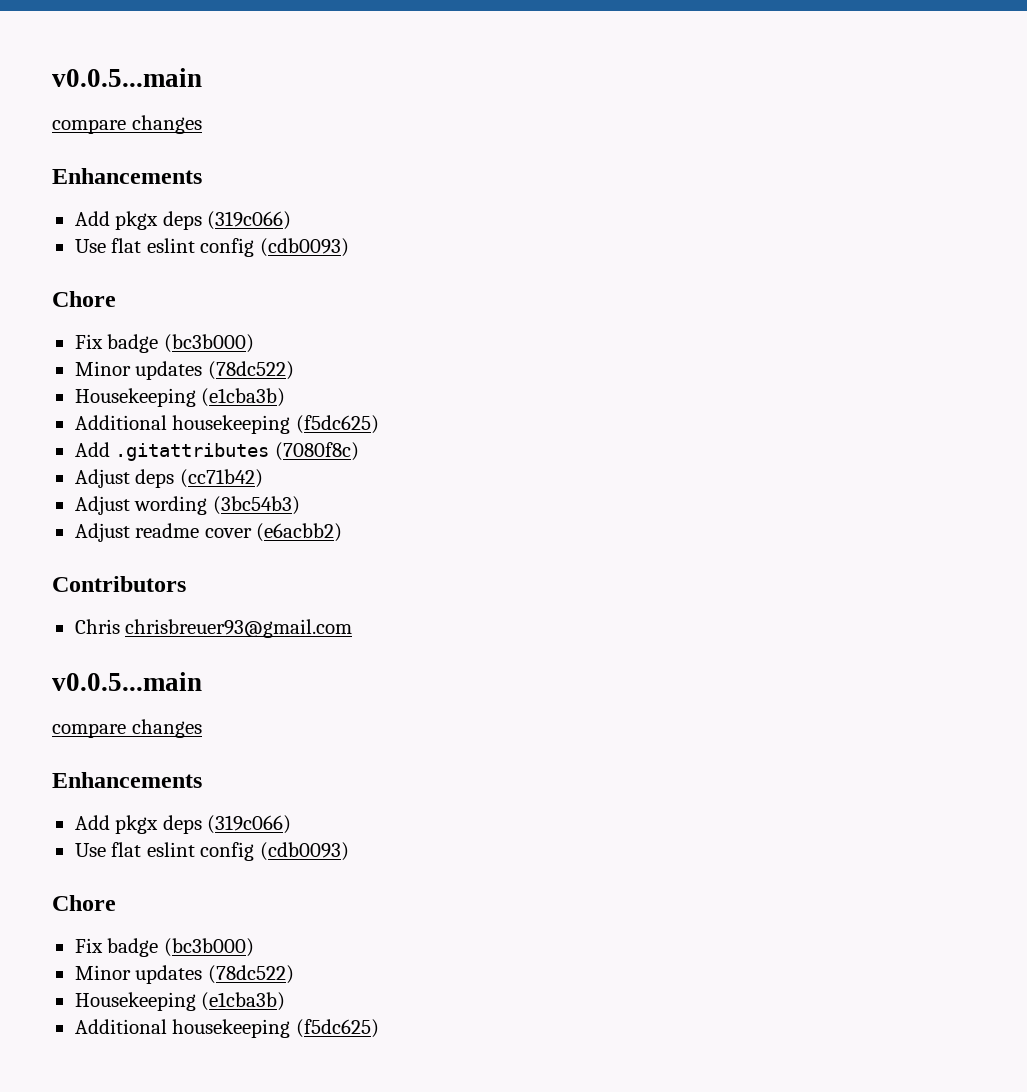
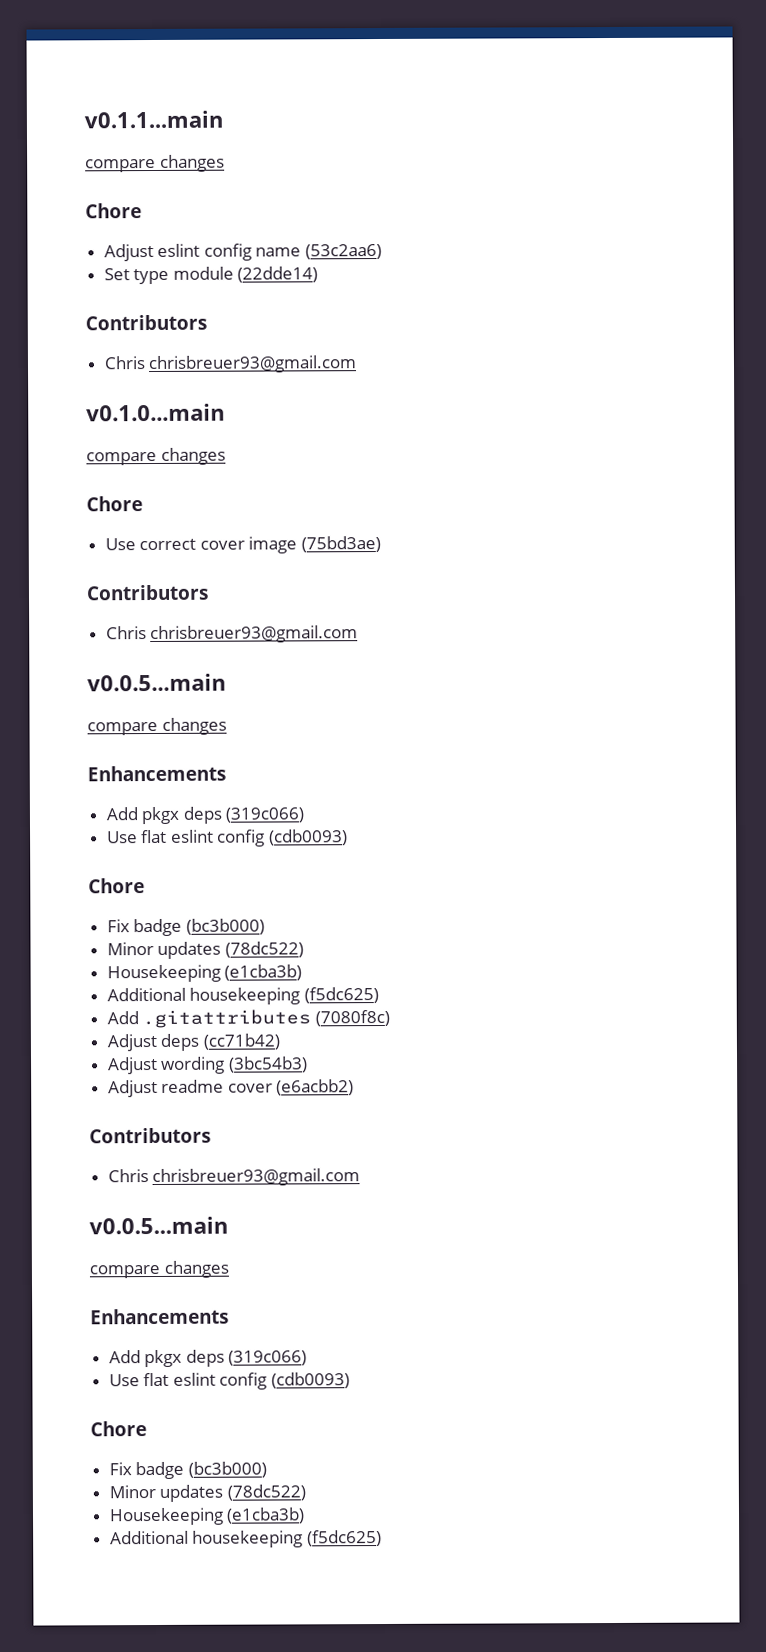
+ v0.1.1...main
+ compare changes
+ Chore
+ Adjust eslint config name (53c2aa6)
+ Set type module (22dde14)
+ Contributors
+ Chris chrisbreuer93@gmail.com
+ v0.1.0...main
+ compare changes
+ Chore
+ Use correct cover image (75bd3ae)
+ Contributors
+ Chris chrisbreuer93@gmail.com

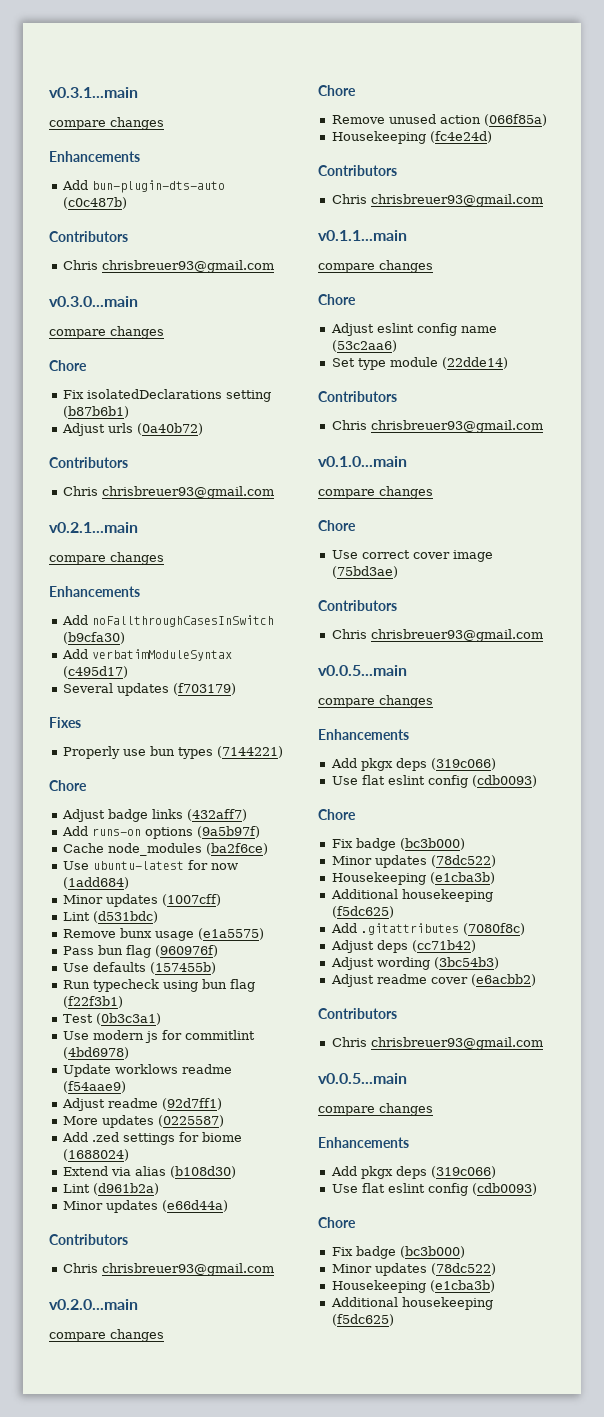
+ v0.3.1...main
+ compare changes
+ Enhancements
+ Add bun-plugin-dts-auto (c0c487b)
+ Contributors
+ Chris chrisbreuer93@gmail.com
+ v0.3.0...main
+ compare changes
+ Chore
+ Fix isolatedDeclarations setting (b87b6b1)
+ Adjust urls (0a40b72)
+ Contributors
+ Chris chrisbreuer93@gmail.com
+ v0.2.1...main
+ compare changes
+ Enhancements
+ Add noFallthroughCasesInSwitch (b9cfa30)
+ Add verbatimModuleSyntax (c495d17)
+ Several updates (f703179)
+ Fixes
+ Properly use bun types (7144221)
+ Chore
+ Adjust badge links (432aff7)
+ Add runs-on options (9a5b97f)
+ Cache node_modules (ba2f6ce)
+ Use ubuntu-latest for now (1add684)
+ Minor updates (1007cff)
+ Lint (d531bdc)
+ Remove bunx usage (e1a5575)
+ Pass bun flag (960976f)
+ Use defaults (157455b)
+ Run typecheck using bun flag (f22f3b1)
+ Test (0b3c3a1)
+ Use modern js for commitlint (4bd6978)
+ Update worklows readme (f54aae9)
+ Adjust readme (92d7ff1)
+ More updates (0225587)
+ Add .zed settings for biome (1688024)
+ Extend via alias (b108d30)
+ Lint (d961b2a)
+ Minor updates (e66d44a)
+ Contributors
+ Chris chrisbreuer93@gmail.com
+ v0.2.0...main
+ compare changes
+ Chore
+ Remove unused action (066f85a)
+ Housekeeping (fc4e24d)
+ Contributors
+ Chris chrisbreuer93@gmail.com

